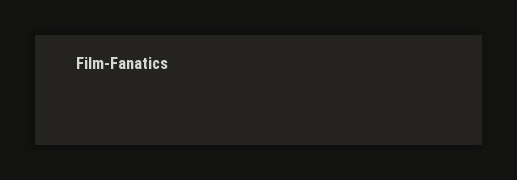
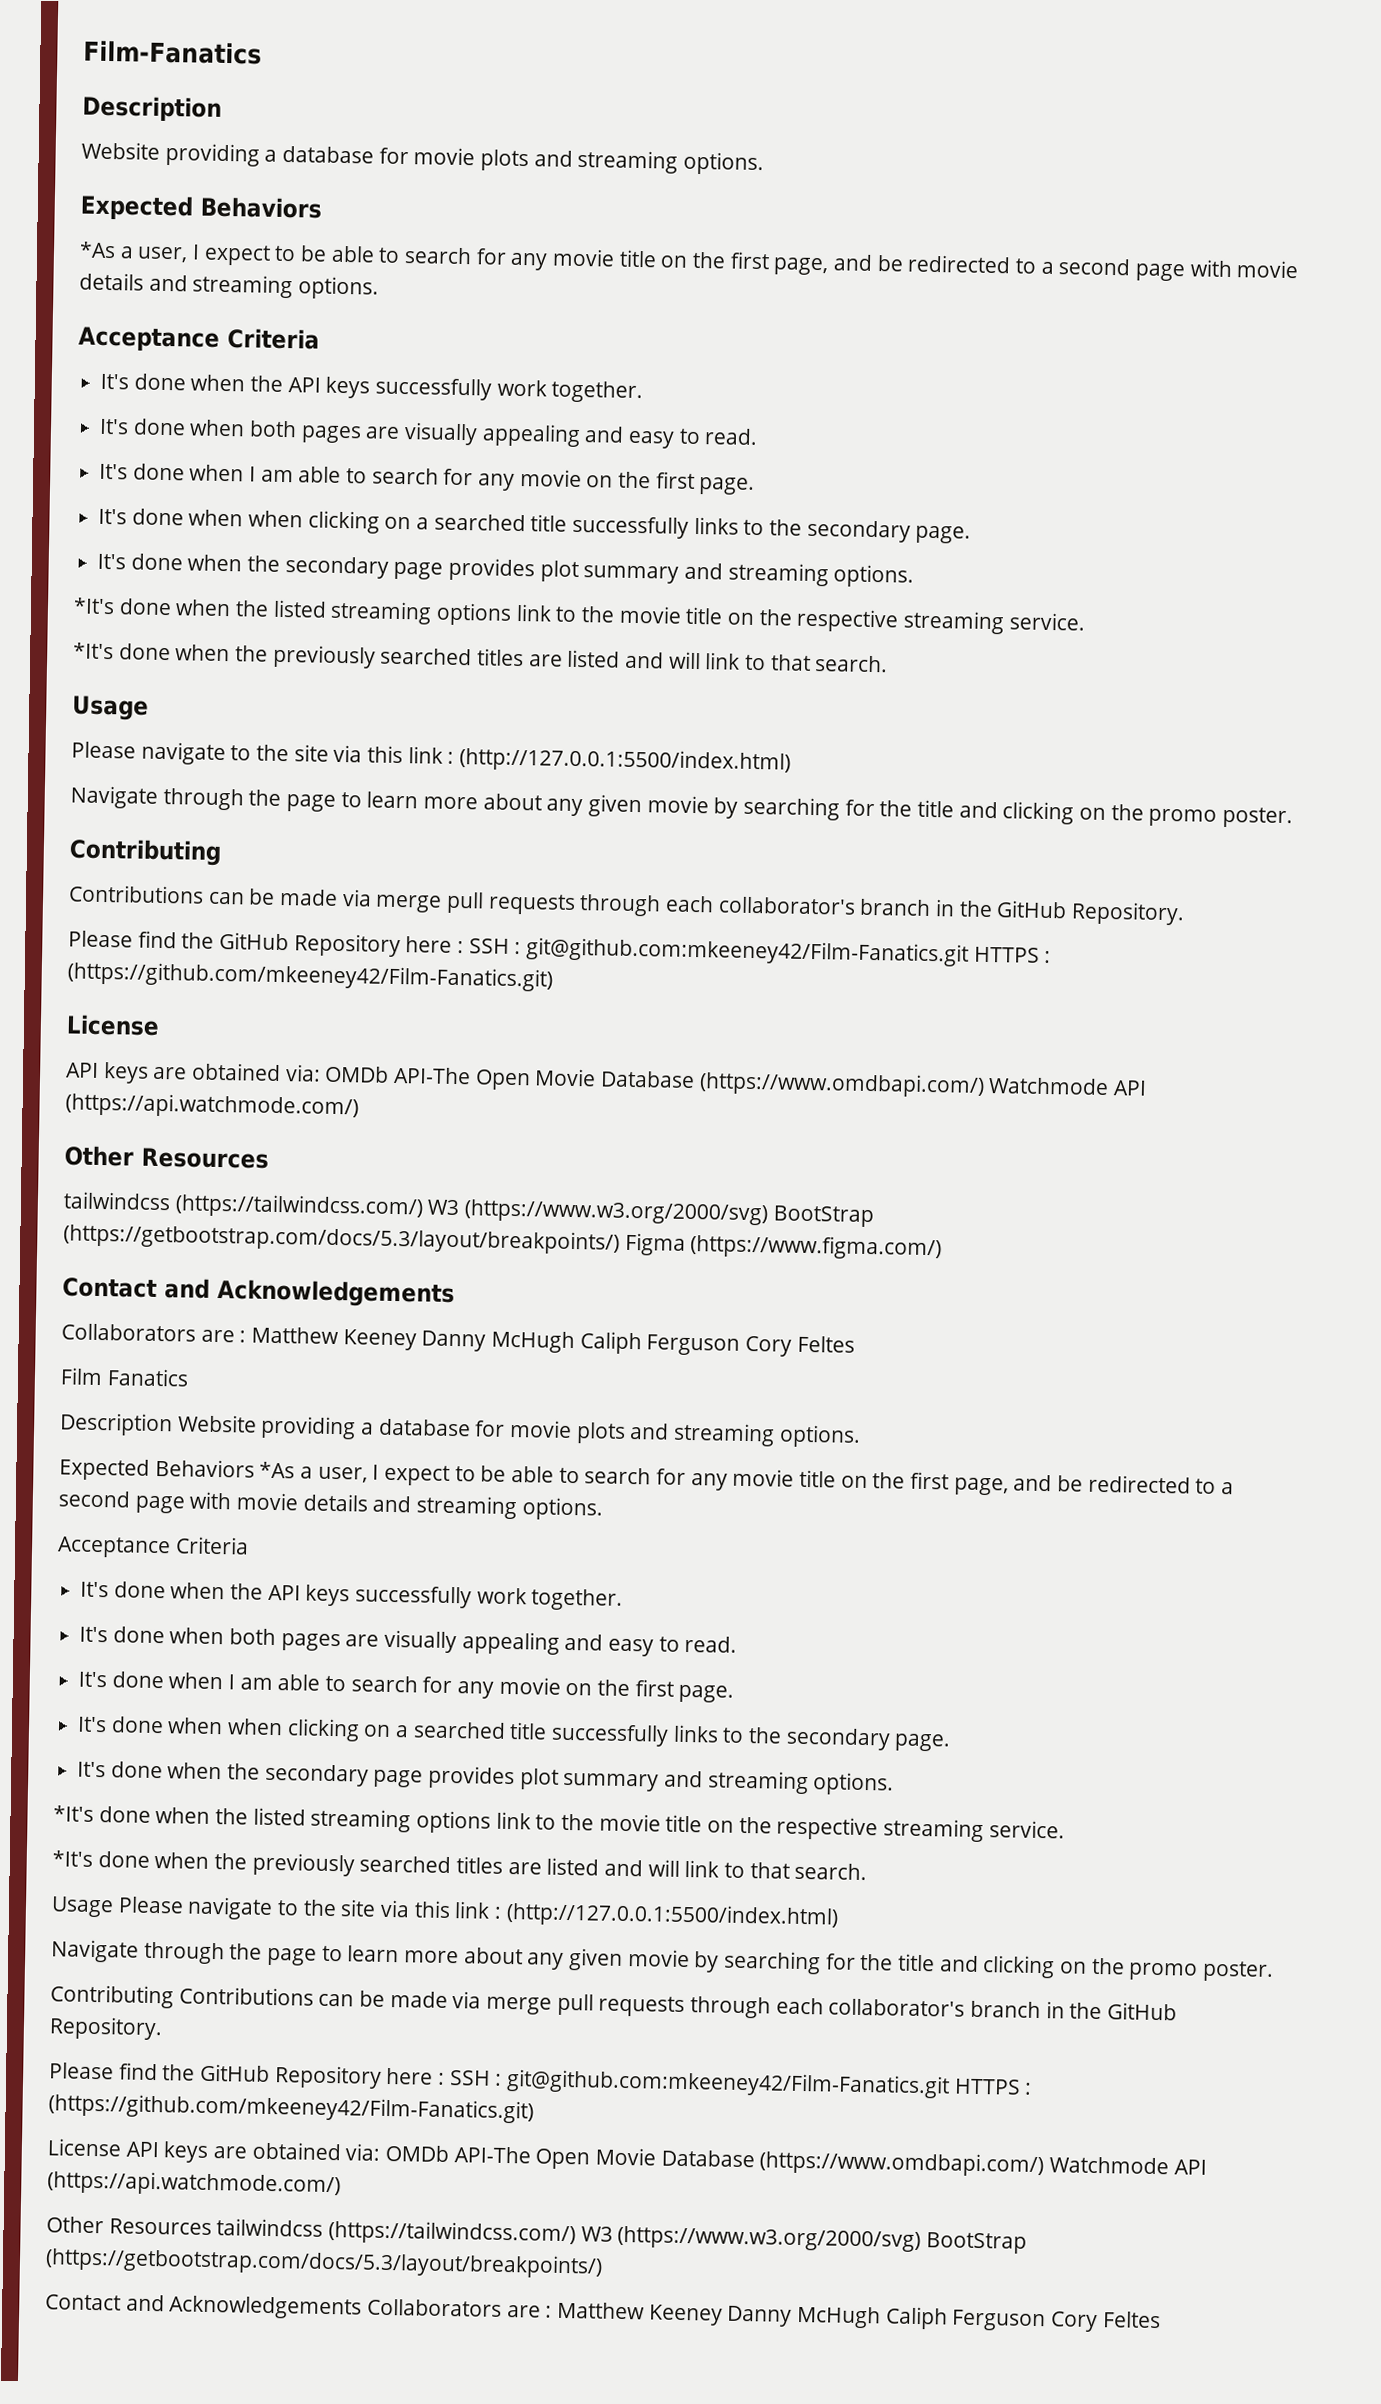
  Film-Fanatics
+ Description
+ Website providing a database for movie plots and streaming options.
+ Expected Behaviors
+ *As a user, I expect to be able to search for any movie title on the first page, and be redirected to a second page with movie details and streaming options.
+ Acceptance Criteria
+ It's done when the API keys successfully work together.
+ It's done when both pages are visually appealing and easy to read.
+ It's done when I am able to search for any movie on the first page.
+ It's done when when clicking on a searched title successfully links to the secondary page.
+ It's done when the secondary page provides plot summary and streaming options.
+ *It's done when the listed streaming options link to the movie title on the respective streaming service.
+ *It's done when the previously searched titles are listed and will link to that search.
+ Usage
+ Please navigate to the site via this link : (http://127.0.0.1:5500/index.html)
+ Navigate through the page to learn more about any given movie by searching for the title and clicking on the promo poster.
+ Contributing
+ Contributions can be made via merge pull requests through each collaborator's branch in the GitHub Repository.
+ Please find the GitHub Repository here : SSH : git@github.com:mkeeney42/Film-Fanatics.git HTTPS : (https://github.com/mkeeney42/Film-Fanatics.git)
+ License
+ API keys are obtained via: OMDb API-The Open Movie Database (https://www.omdbapi.com/) Watchmode API (https://api.watchmode.com/)
+ Other Resources
+ tailwindcss (https://tailwindcss.com/) W3 (https://www.w3.org/2000/svg) BootStrap (https://getbootstrap.com/docs/5.3/layout/breakpoints/) Figma (https://www.figma.com/)
+ Contact and Acknowledgements
+ Collaborators are : Matthew Keeney Danny McHugh Caliph Ferguson Cory Feltes
+ Film Fanatics
+ Description Website providing a database for movie plots and streaming options.
+ Expected Behaviors *As a user, I expect to be able to search for any movie title on the first page, and be redirected to a second page with movie details and streaming options.
+ Acceptance Criteria
+ It's done when the API keys successfully work together.
+ It's done when both pages are visually appealing and easy to read.
+ It's done when I am able to search for any movie on the first page.
+ It's done when when clicking on a searched title successfully links to the secondary page.
+ It's done when the secondary page provides plot summary and streaming options.
+ *It's done when the listed streaming options link to the movie title on the respective streaming service.
+ *It's done when the previously searched titles are listed and will link to that search.
+ Usage Please navigate to the site via this link : (http://127.0.0.1:5500/index.html)
+ Navigate through the page to learn more about any given movie by searching for the title and clicking on the promo poster.
+ Contributing Contributions can be made via merge pull requests through each collaborator's branch in the GitHub Repository.
+ Please find the GitHub Repository here : SSH : git@github.com:mkeeney42/Film-Fanatics.git HTTPS : (https://github.com/mkeeney42/Film-Fanatics.git)
+ License API keys are obtained via: OMDb API-The Open Movie Database (https://www.omdbapi.com/) Watchmode API (https://api.watchmode.com/)
+ Other Resources tailwindcss (https://tailwindcss.com/) W3 (https://www.w3.org/2000/svg) BootStrap (https://getbootstrap.com/docs/5.3/layout/breakpoints/)
+ Contact and Acknowledgements Collaborators are : Matthew Keeney Danny McHugh Caliph Ferguson Cory Feltes

